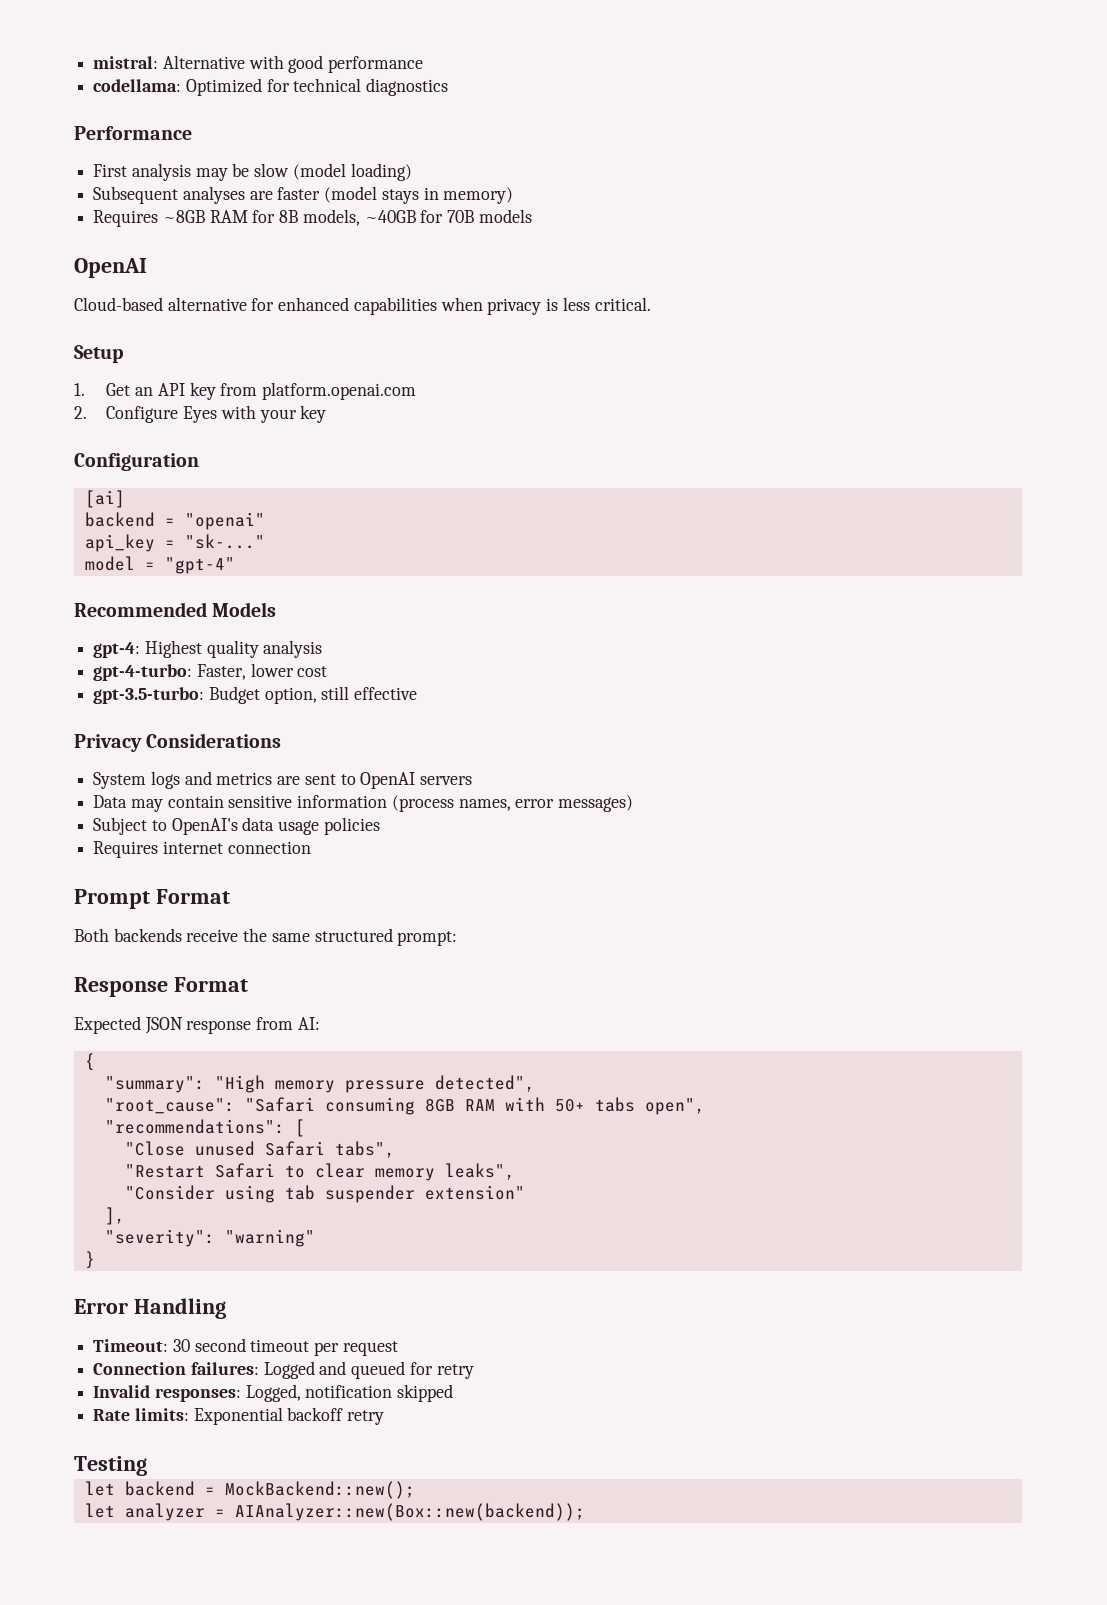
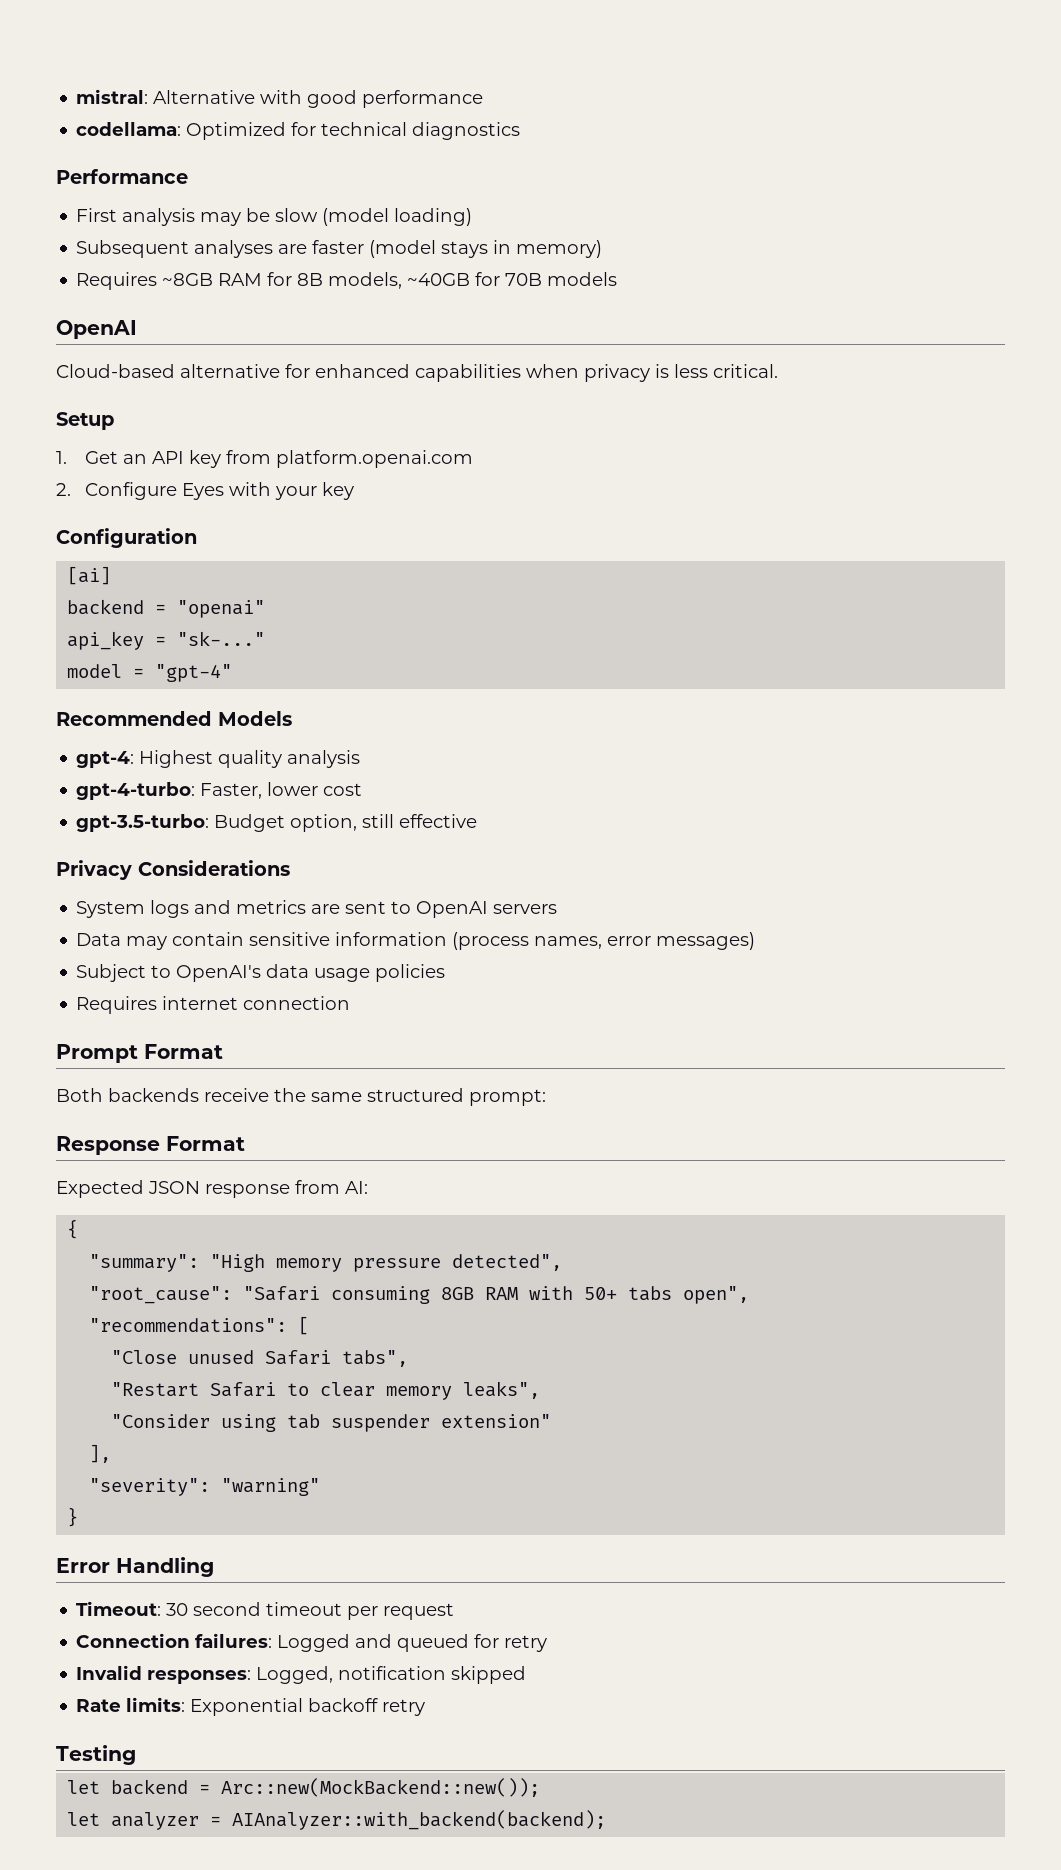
- let backend = MockBackend::new();
+ let backend = Arc::new(MockBackend::new());
- let analyzer = AIAnalyzer::new(Box::new(backend));
+ let analyzer = AIAnalyzer::with_backend(backend);

